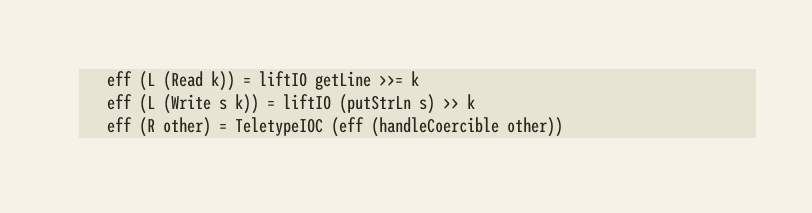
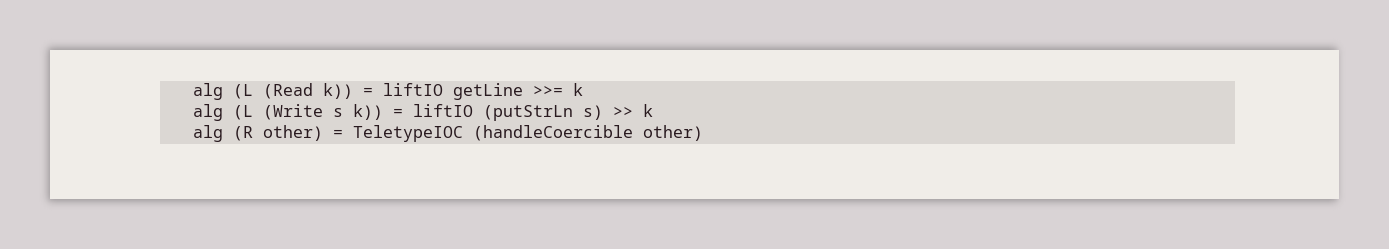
- eff (L (Read k)) = liftIO getLine >>= k
+ alg (L (Read k)) = liftIO getLine >>= k
- eff (L (Write s k)) = liftIO (putStrLn s) >> k
+ alg (L (Write s k)) = liftIO (putStrLn s) >> k
- eff (R other) = TeletypeIOC (eff (handleCoercible other))
+ alg (R other) = TeletypeIOC (handleCoercible other)

